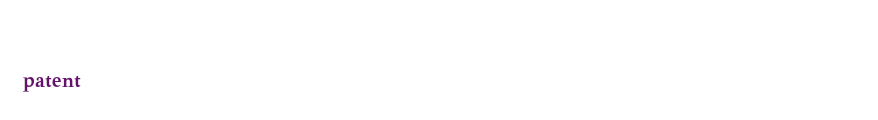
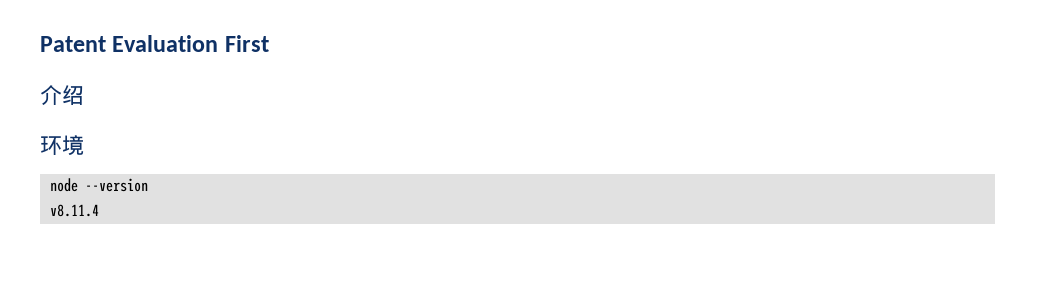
- patent
+ Patent Evaluation First
+ 介绍
+ 环境
+ node --version
+ v8.11.4

